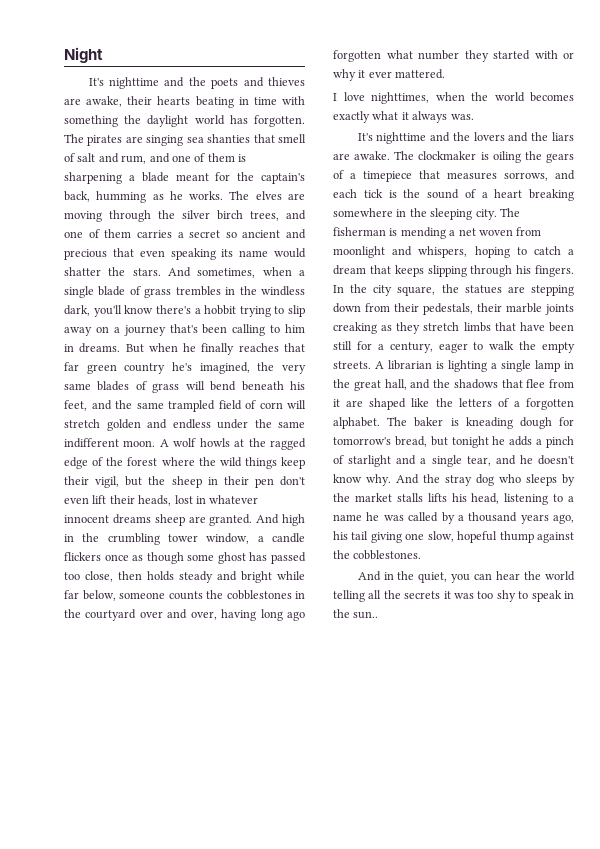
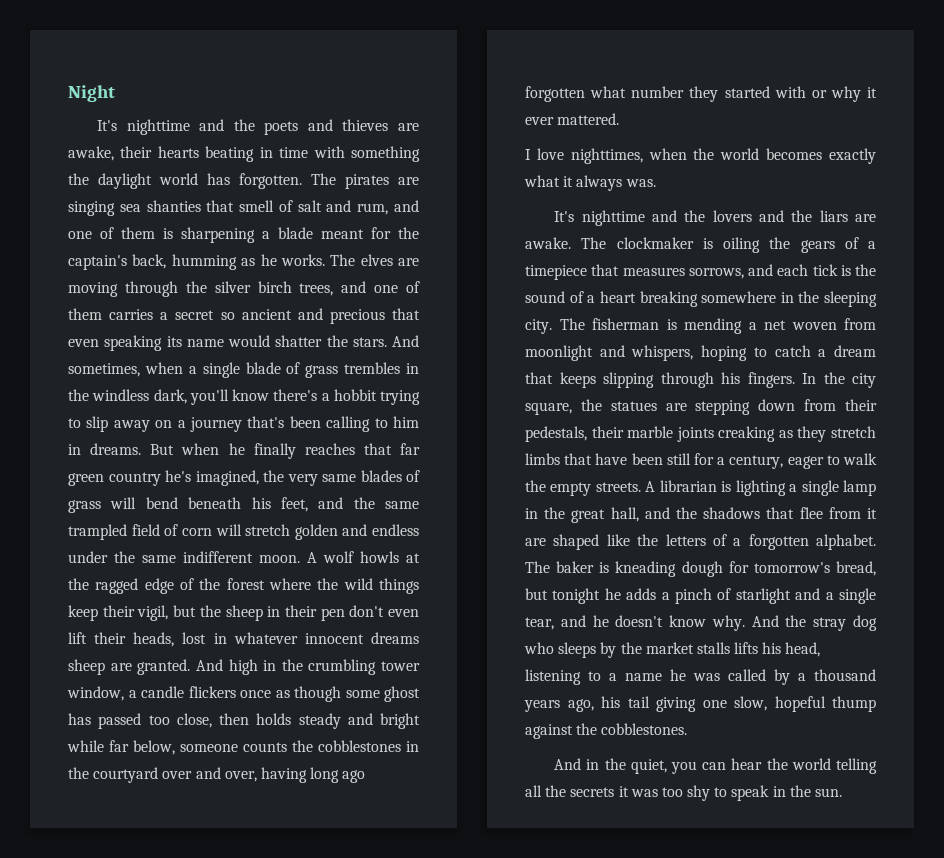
- And in the quiet, you can hear the world telling all the secrets it was too shy to speak in the sun..
+ And in the quiet, you can hear the world telling all the secrets it was too shy to speak in the sun.

